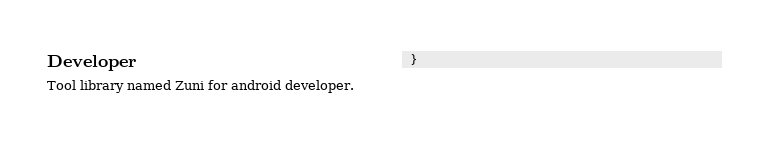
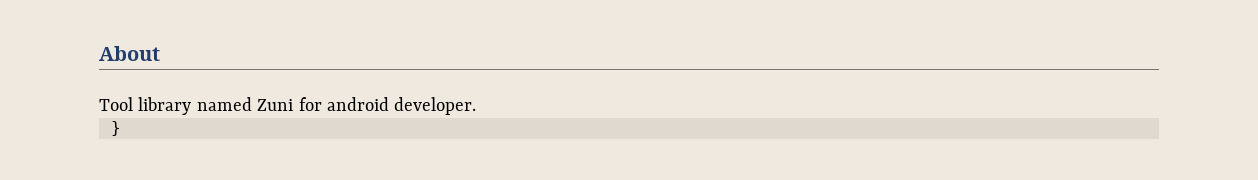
- Developer
+ About

